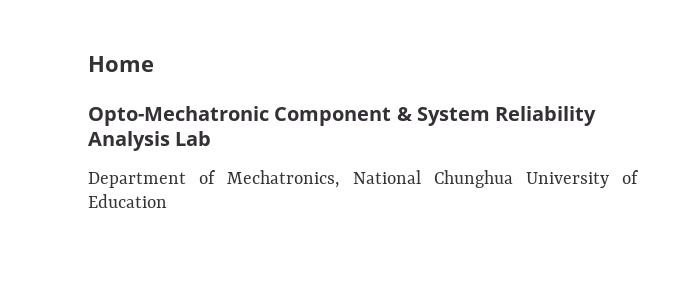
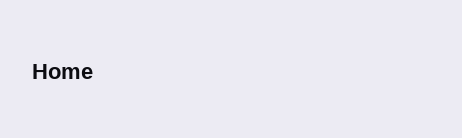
- Opto-Mechatronic Component & System Reliability Analysis Lab
- Department of Mechatronics, National Chunghua University of Education

